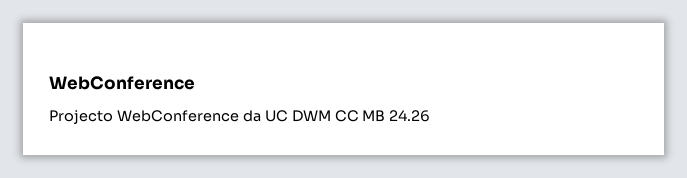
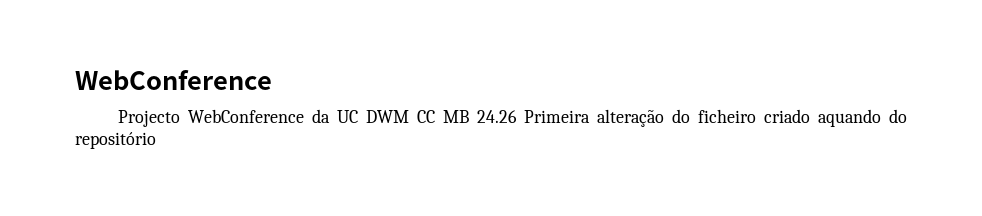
- Projecto WebConference da UC DWM CC MB 24.26
+ Projecto WebConference da UC DWM CC MB 24.26 Primeira alteração do ficheiro criado aquando do repositório

